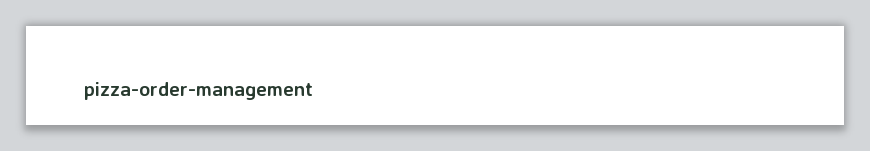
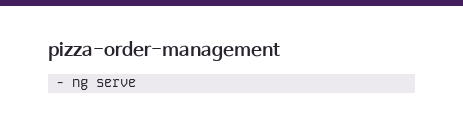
+ - ng serve

